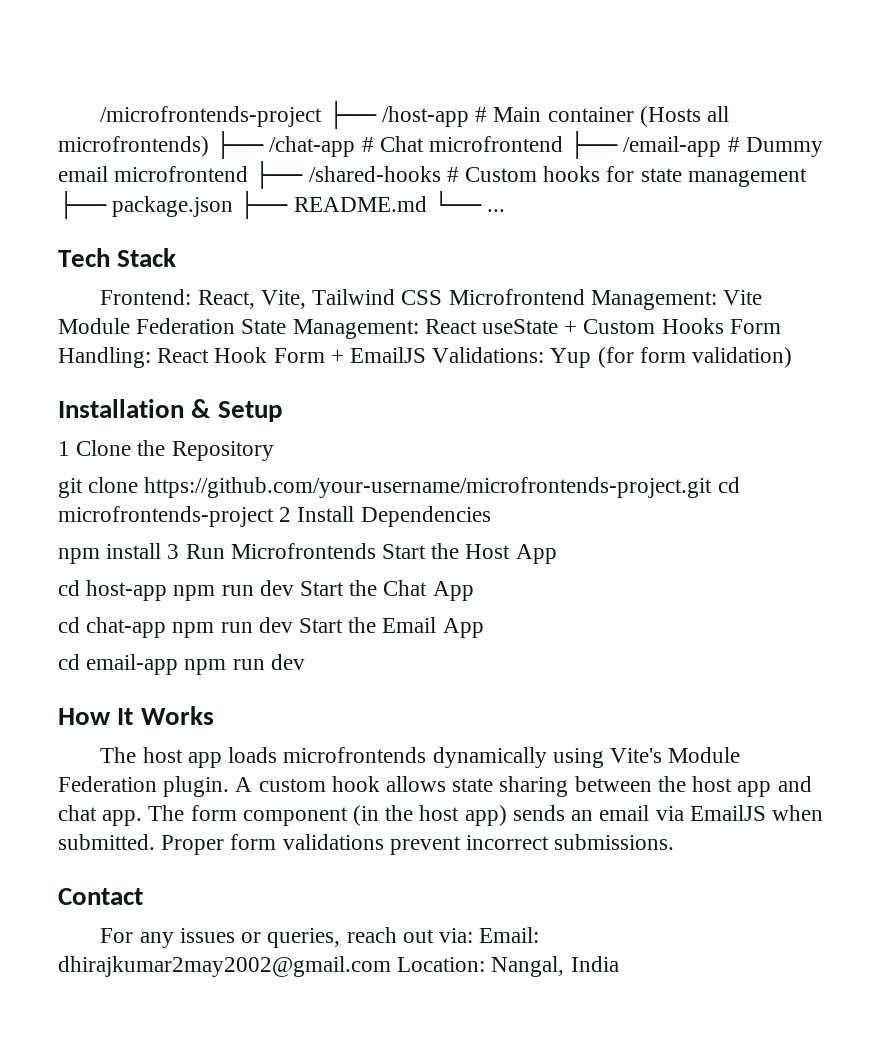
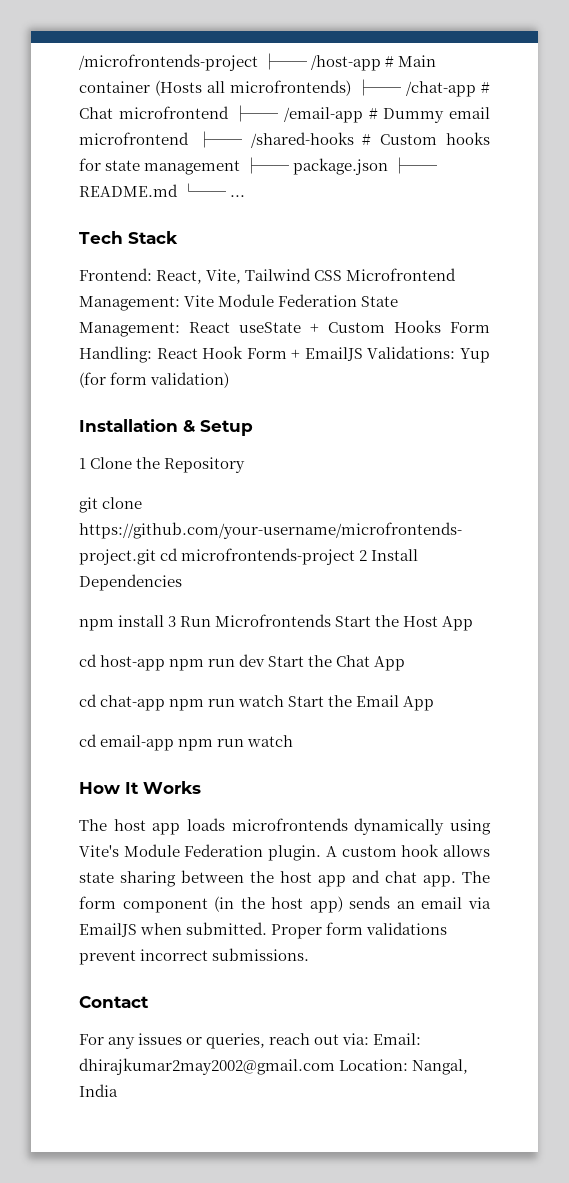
- cd chat-app npm run dev Start the Email App
+ cd chat-app npm run watch Start the Email App
- cd email-app npm run dev
+ cd email-app npm run watch

